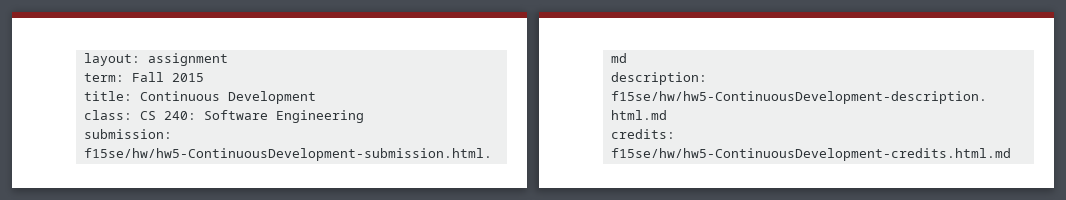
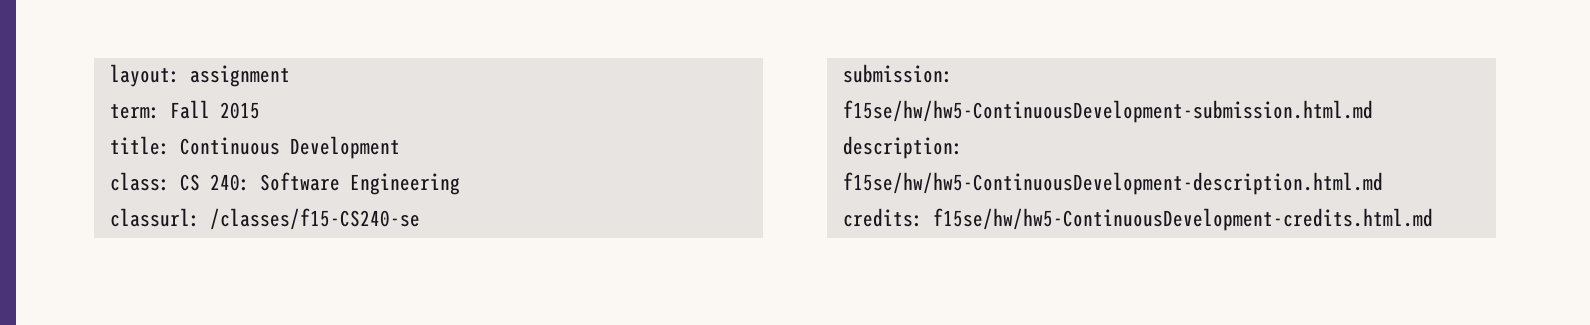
+ classurl: /classes/f15-CS240-se

